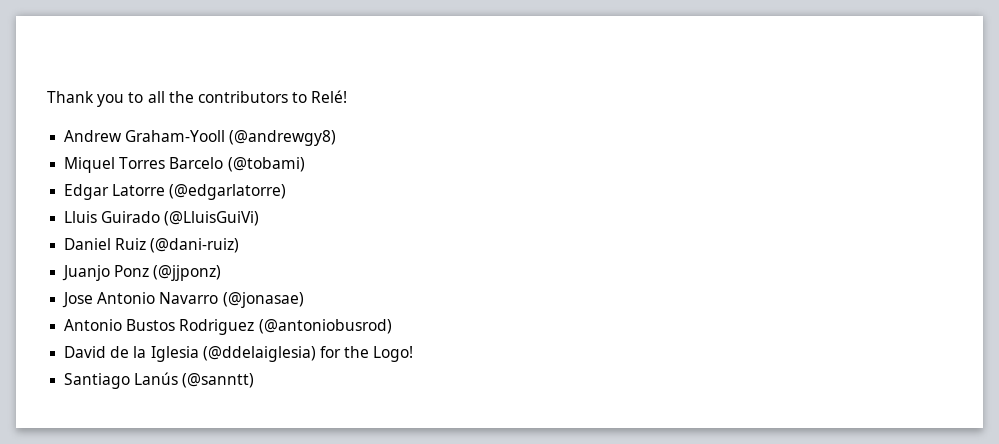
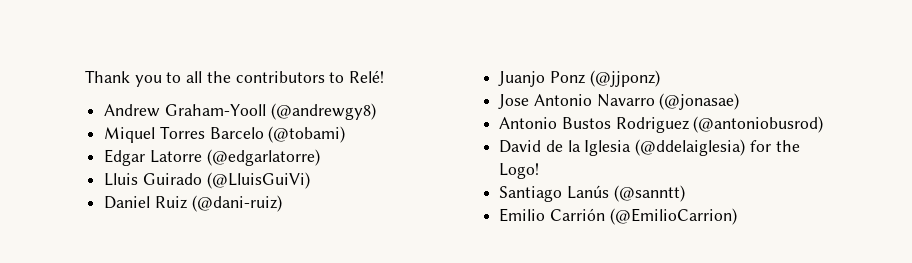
+ Emilio Carrión (@EmilioCarrion)

